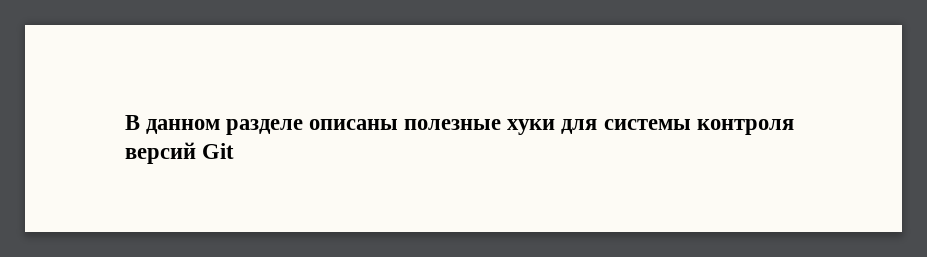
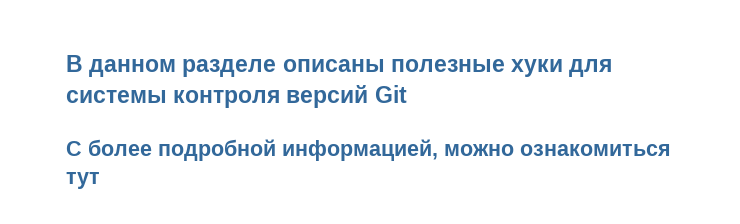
+ С более подробной информацией, можно ознакомиться тут

